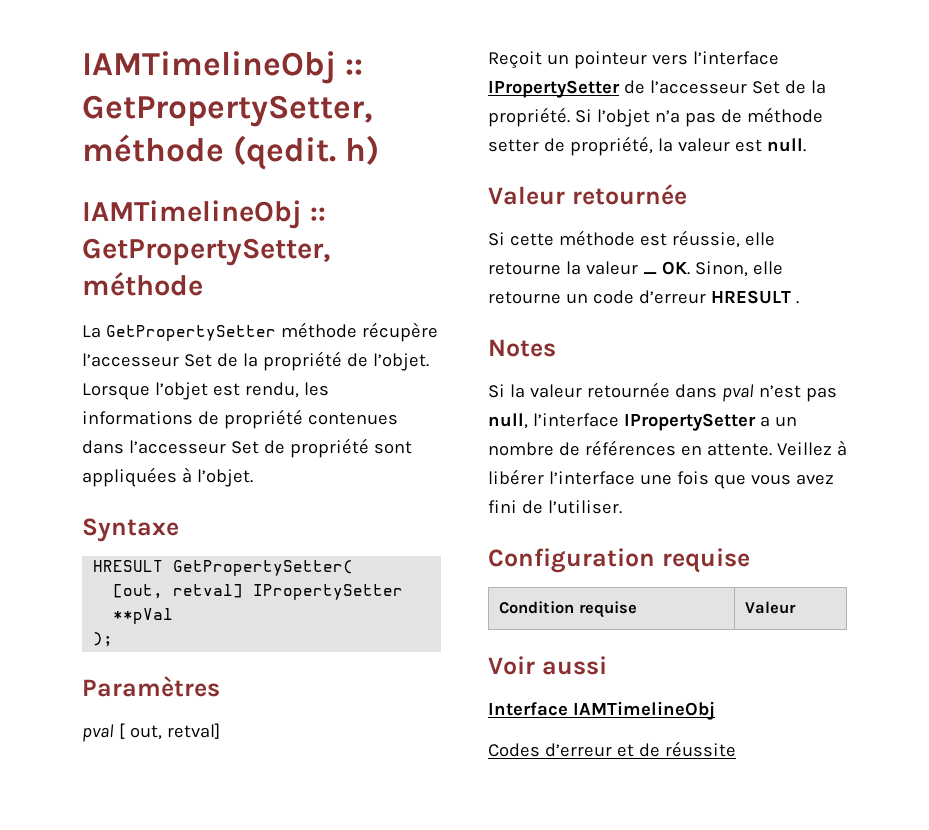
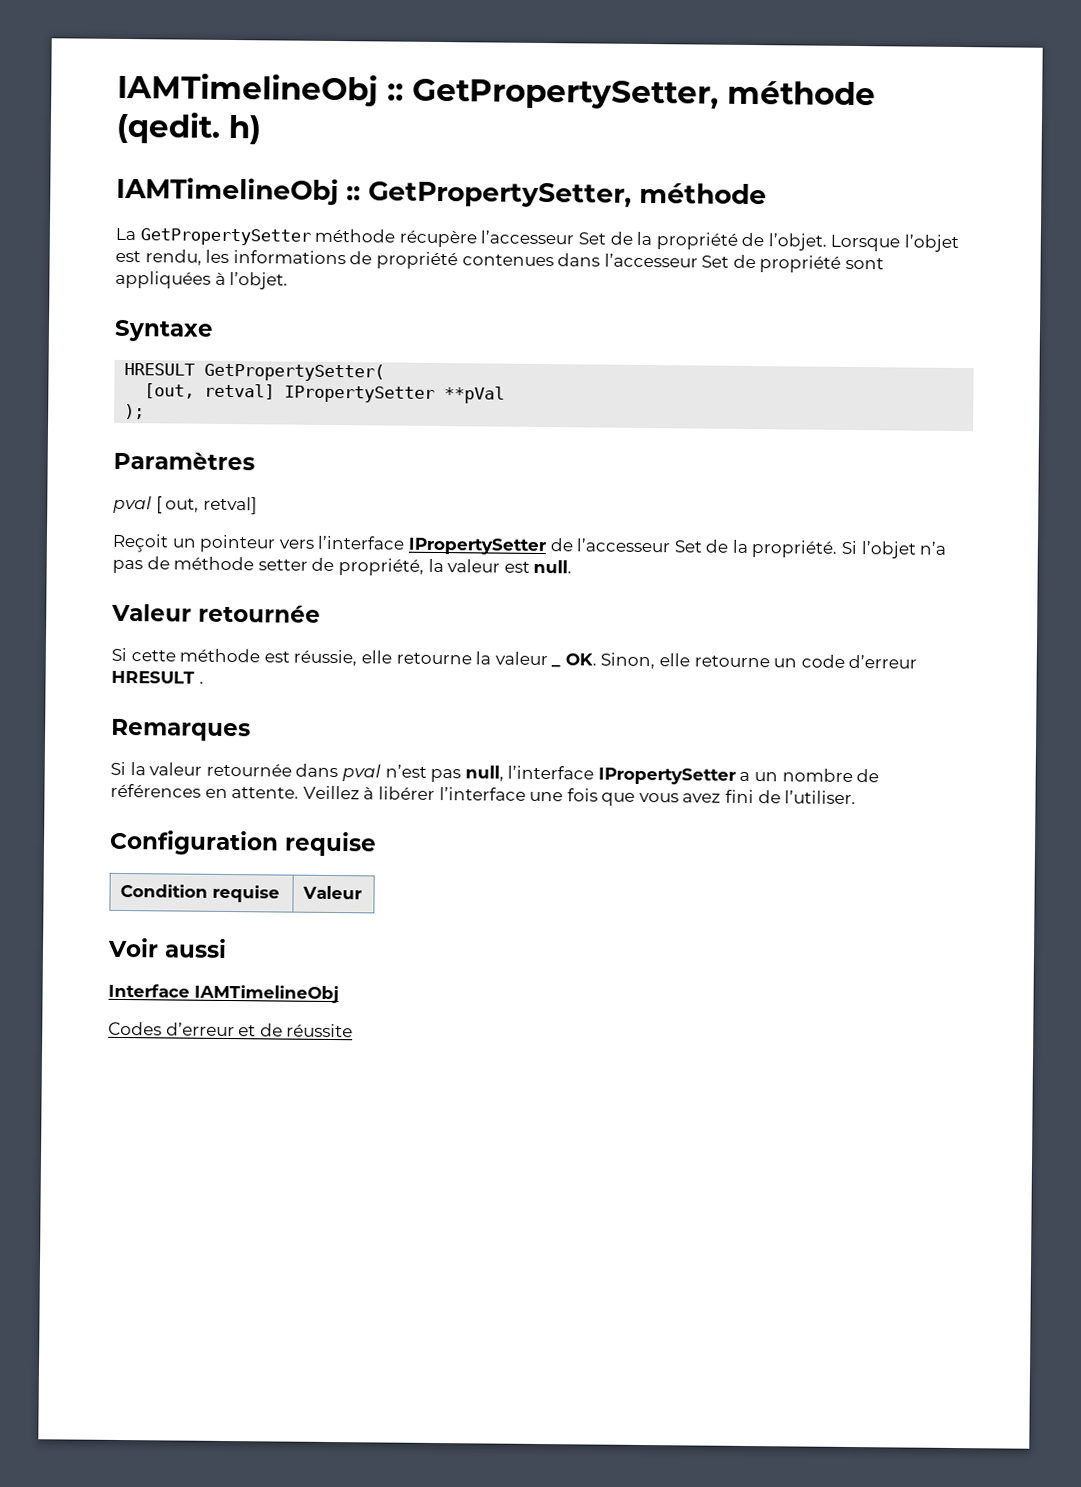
- Notes
+ Remarques

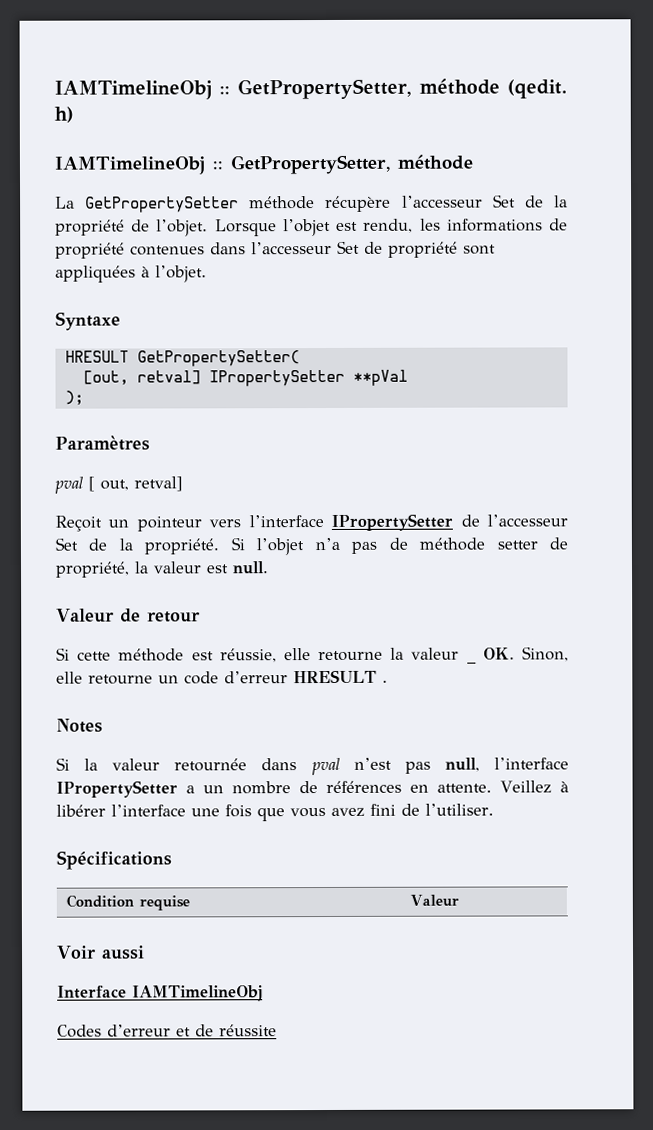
- Valeur retournée
+ Valeur de retour
- Remarques
+ Notes
- Configuration requise
+ Spécifications

